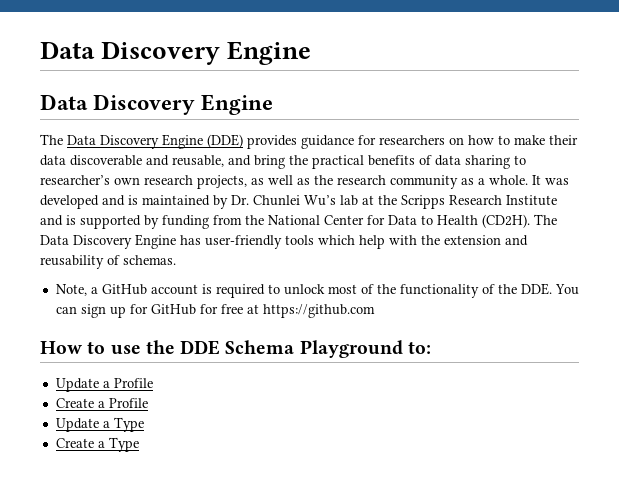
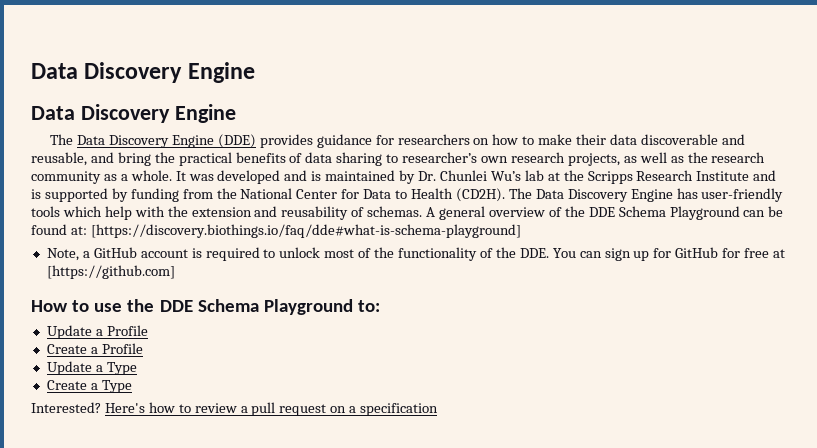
+ A general overview of the DDE Schema Playground can be found at: [https://discovery.biothings.io/faq/dde#what-is-schema-playground]
- Note, a GitHub account is required to unlock most of the functionality of the DDE. You can sign up for GitHub for free at https://github.com
+ Note, a GitHub account is required to unlock most of the functionality of the DDE. You can sign up for GitHub for free at [https://github.com]
+ Interested? Here's how to review a pull request on a specification

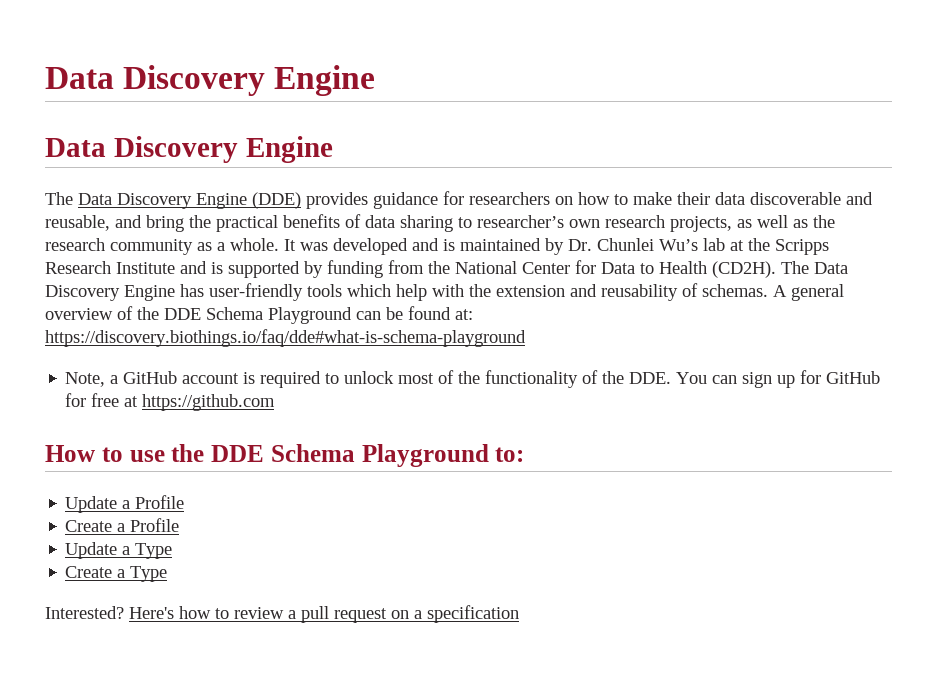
- A general overview of the DDE Schema Playground can be found at: [https://discovery.biothings.io/faq/dde#what-is-schema-playground]
+ A general overview of the DDE Schema Playground can be found at: https://discovery.biothings.io/faq/dde#what-is-schema-playground
- Note, a GitHub account is required to unlock most of the functionality of the DDE. You can sign up for GitHub for free at [https://github.com]
+ Note, a GitHub account is required to unlock most of the functionality of the DDE. You can sign up for GitHub for free at https://github.com

